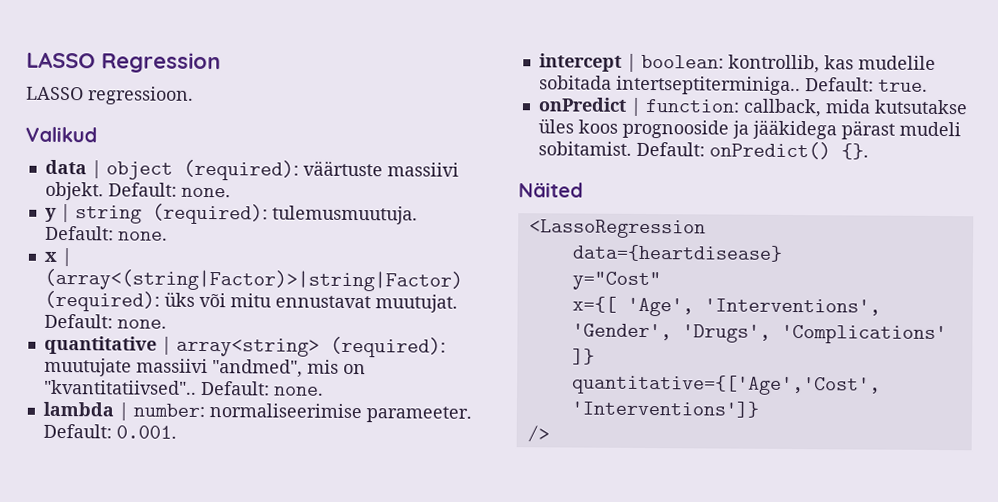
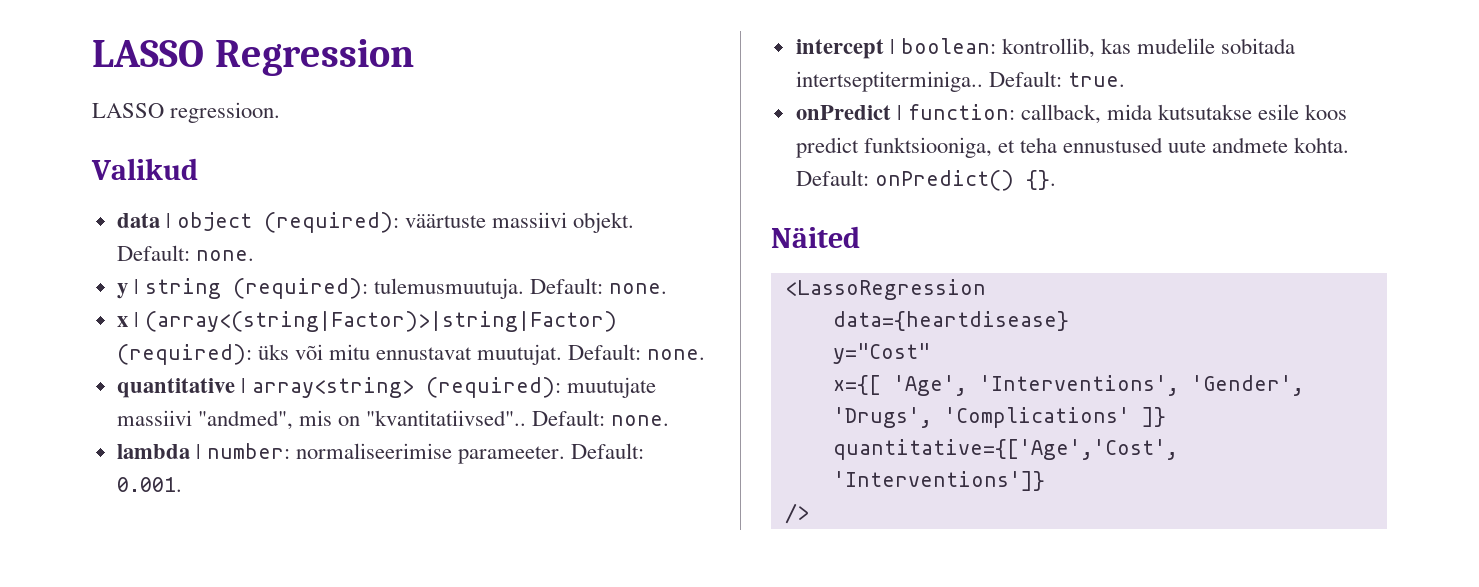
- onPredict | function: callback, mida kutsutakse üles koos prognooside ja jääkidega pärast mudeli sobitamist.
+ onPredict | function: callback, mida kutsutakse esile koos predict funktsiooniga, et teha ennustused uute andmete kohta.

